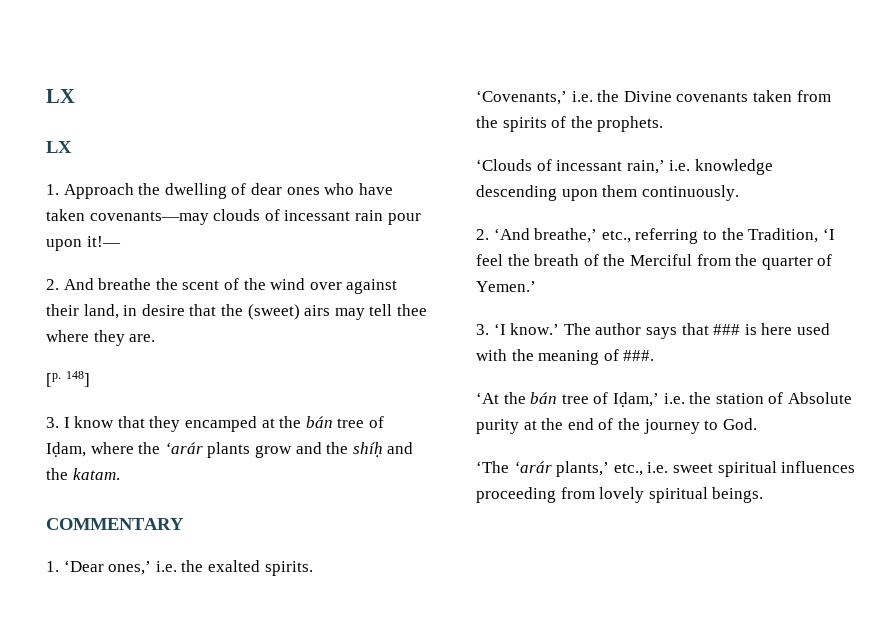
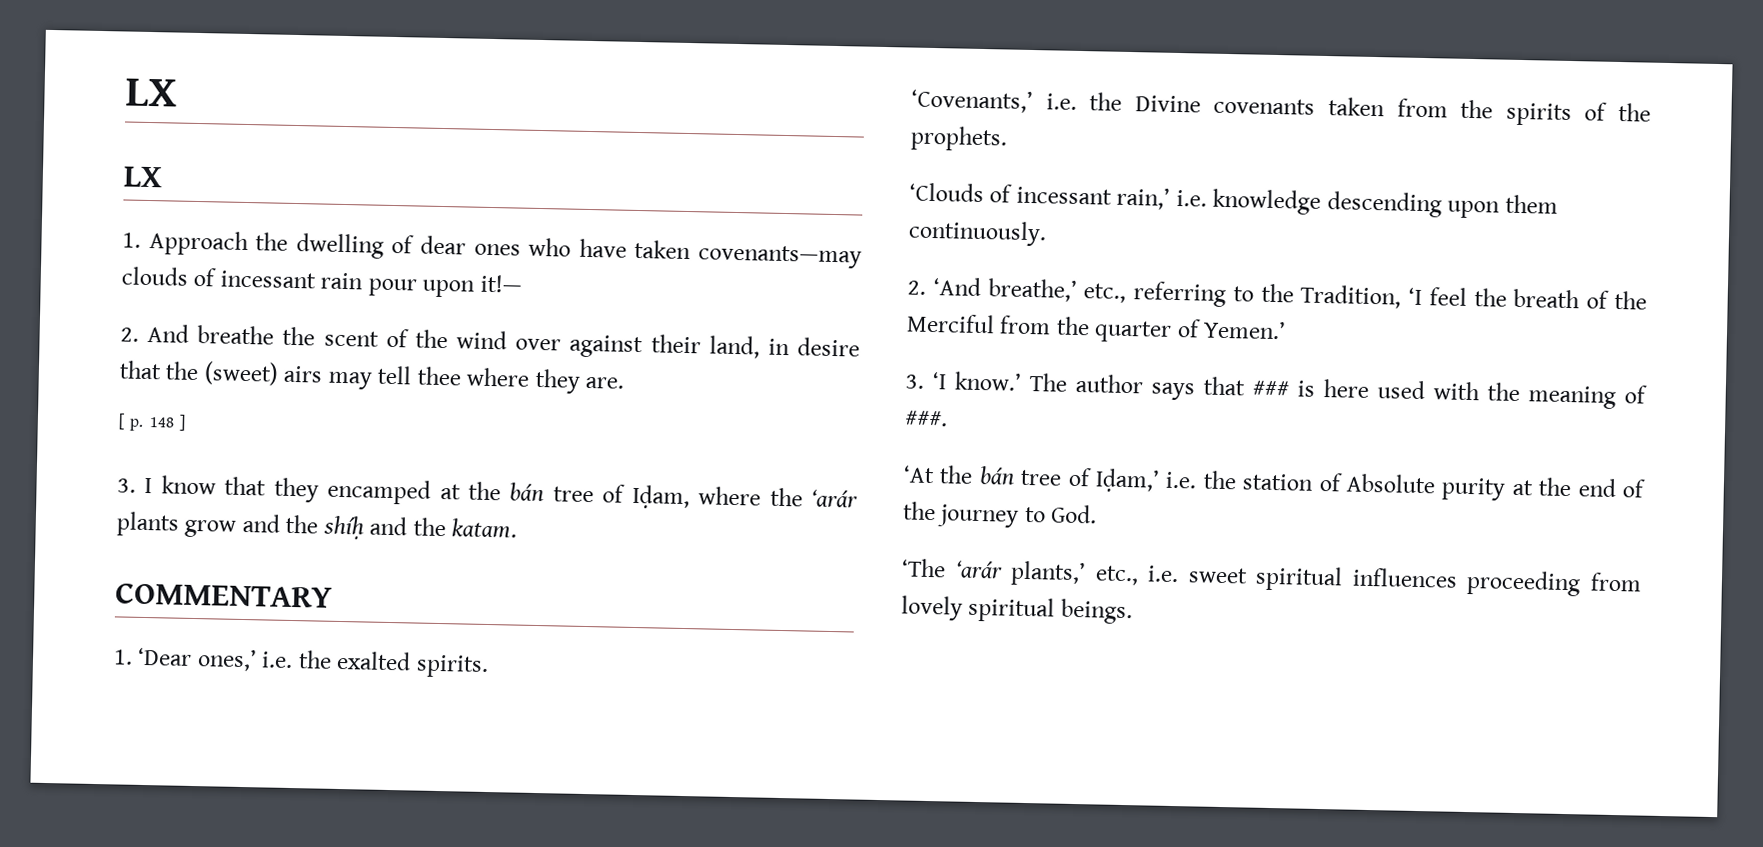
- [p. 148]
+ [ p. 148 ]

